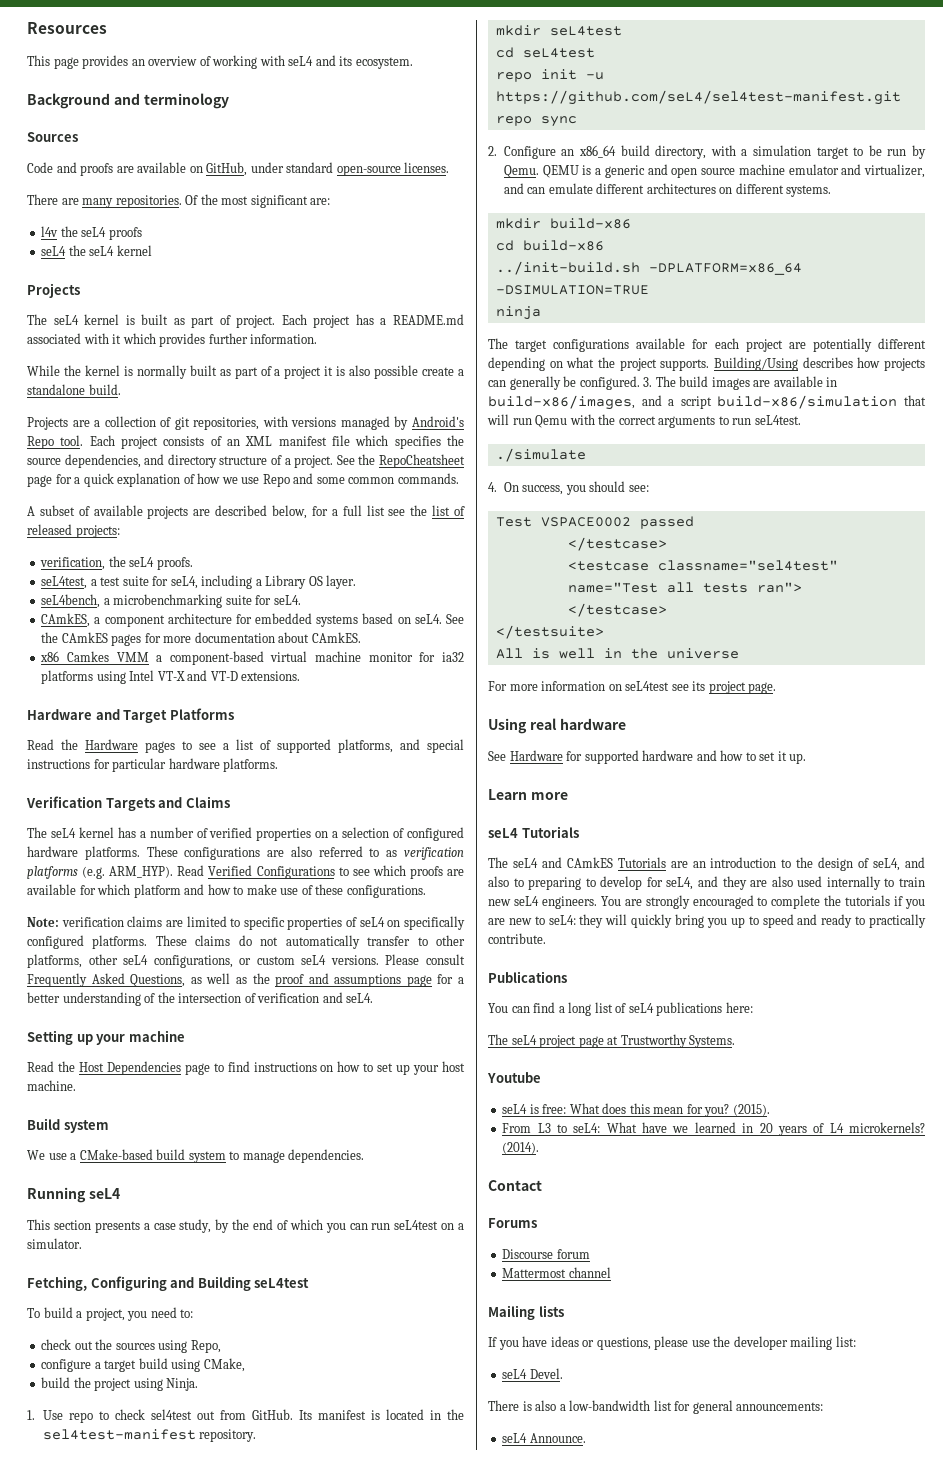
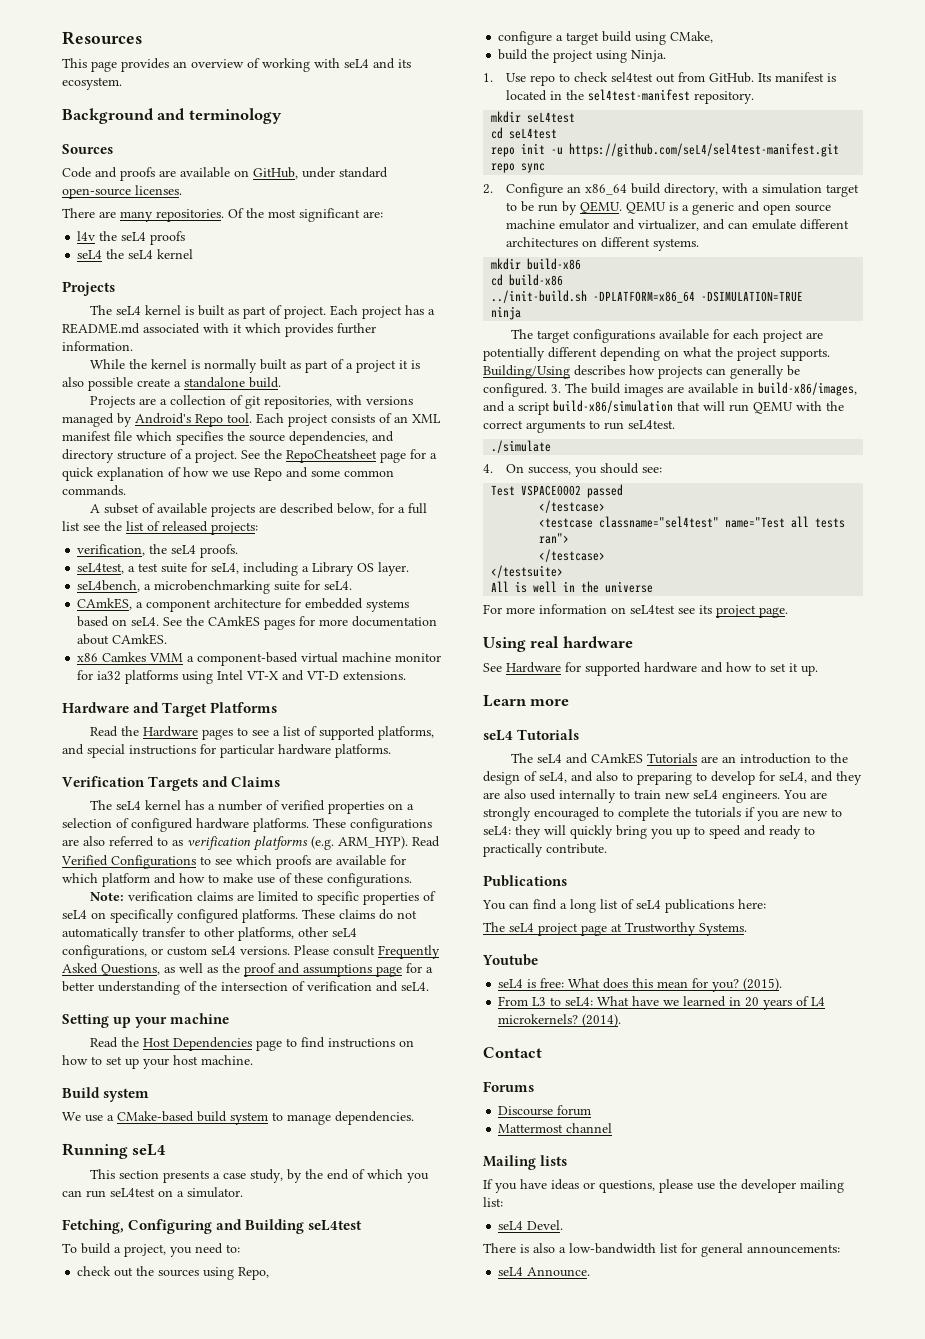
- 2. Configure an x86_64 build directory, with a simulation target to be run by Qemu.
+ 2. Configure an x86_64 build directory, with a simulation target to be run by QEMU.
- 3. The build images are available in build-x86/images, and a script build-x86/simulation that will run Qemu with the correct arguments to run seL4test.
+ 3. The build images are available in build-x86/images, and a script build-x86/simulation that will run QEMU with the correct arguments to run seL4test.

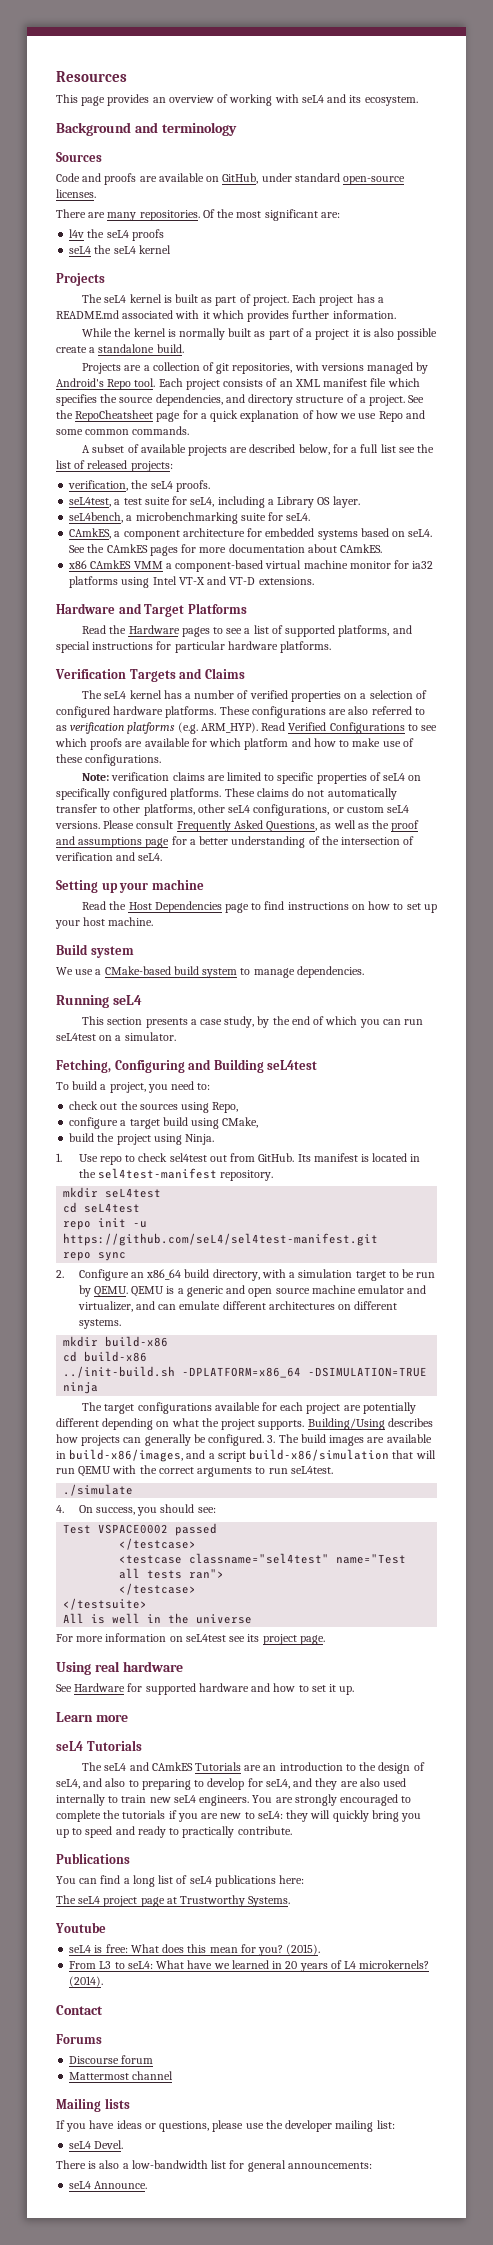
- x86 Camkes VMM a component-based virtual machine monitor for ia32 platforms using Intel VT-X and VT-D extensions.
+ x86 CAmkES VMM a component-based virtual machine monitor for ia32 platforms using Intel VT-X and VT-D extensions.

